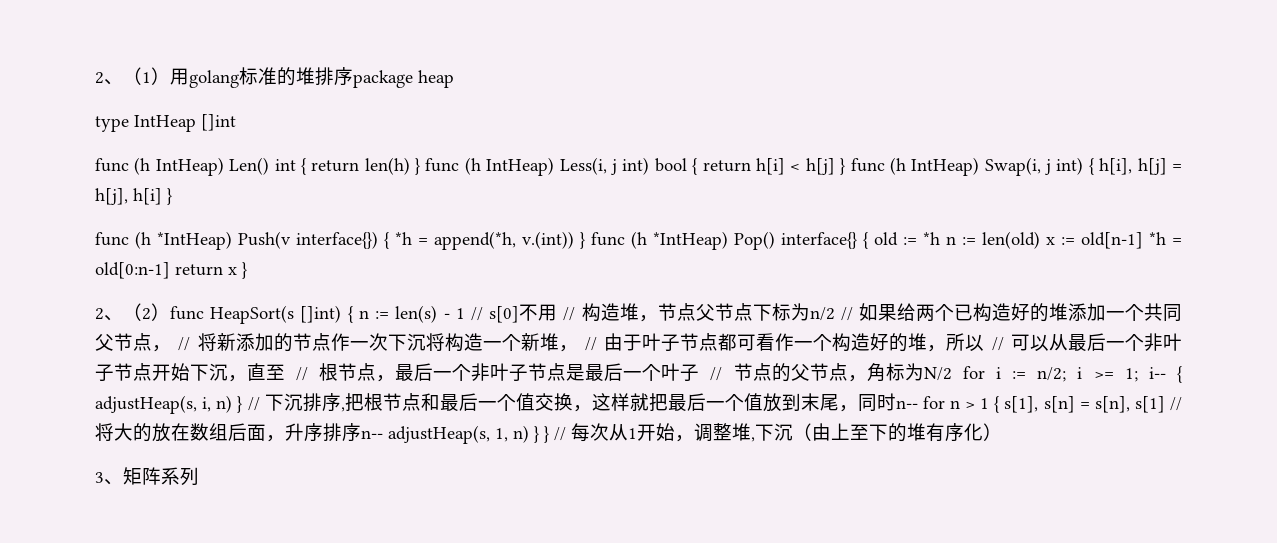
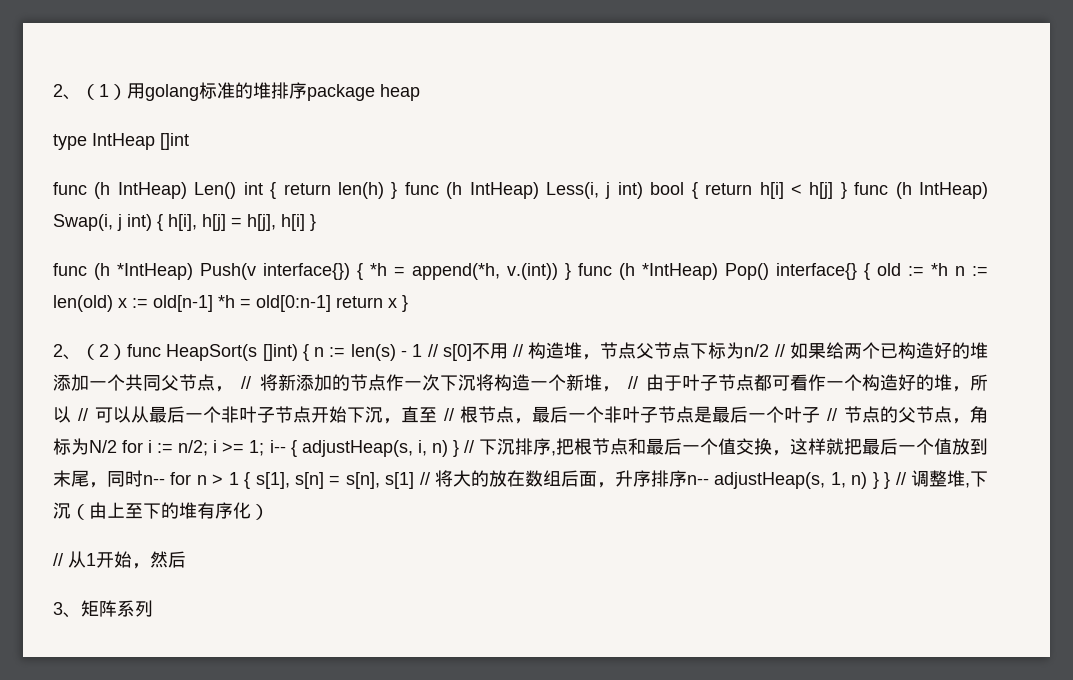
- i-- { adjustHeap(s, i, n) } // 下沉排序,把根节点和最后一个值交换，这样就把最后一个值放到末尾，同时n-- for n > 1 { s[1], s[n] = s[n], s[1] // 将大的放在数组后面，升序排序n-- adjustHeap(s, 1, n) } } // 每次从1开始，调整堆,下沉（由上至下的堆有序化）
+ i-- { adjustHeap(s, i, n) } // 下沉排序,把根节点和最后一个值交换，这样就把最后一个值放到末尾，同时n-- for n > 1 { s[1], s[n] = s[n], s[1] // 将大的放在数组后面，升序排序n-- adjustHeap(s, 1, n) } } // 调整堆,下沉（由上至下的堆有序化）
+ // 从1开始，然后

